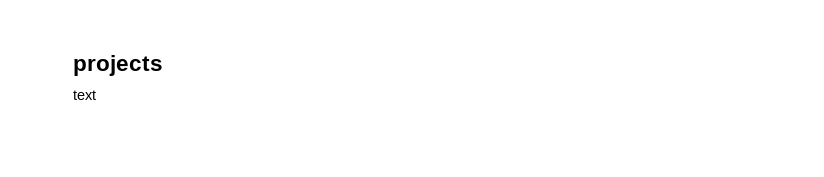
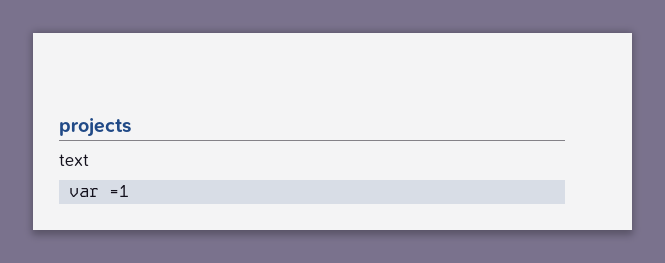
+ var =1

